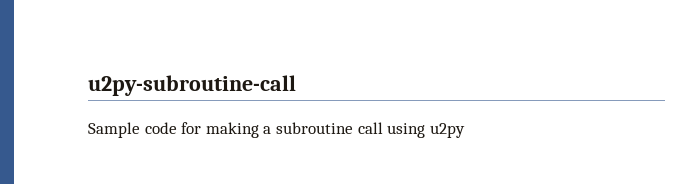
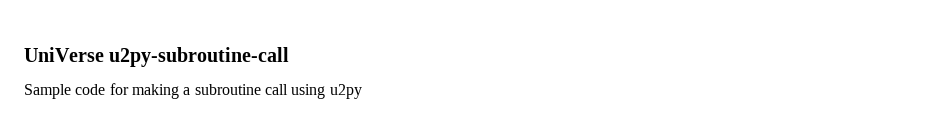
- u2py-subroutine-call
+ UniVerse u2py-subroutine-call

